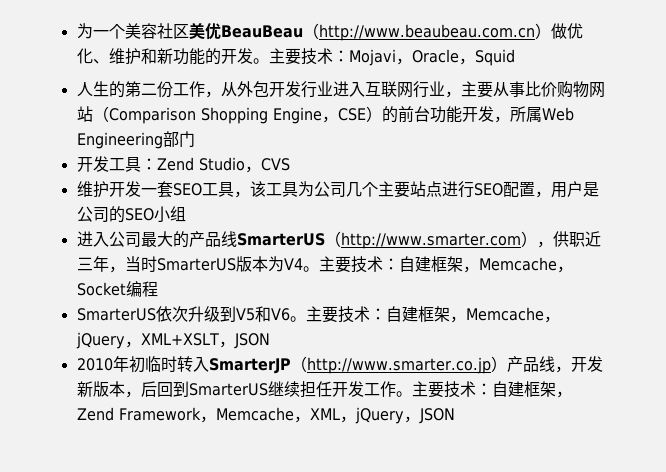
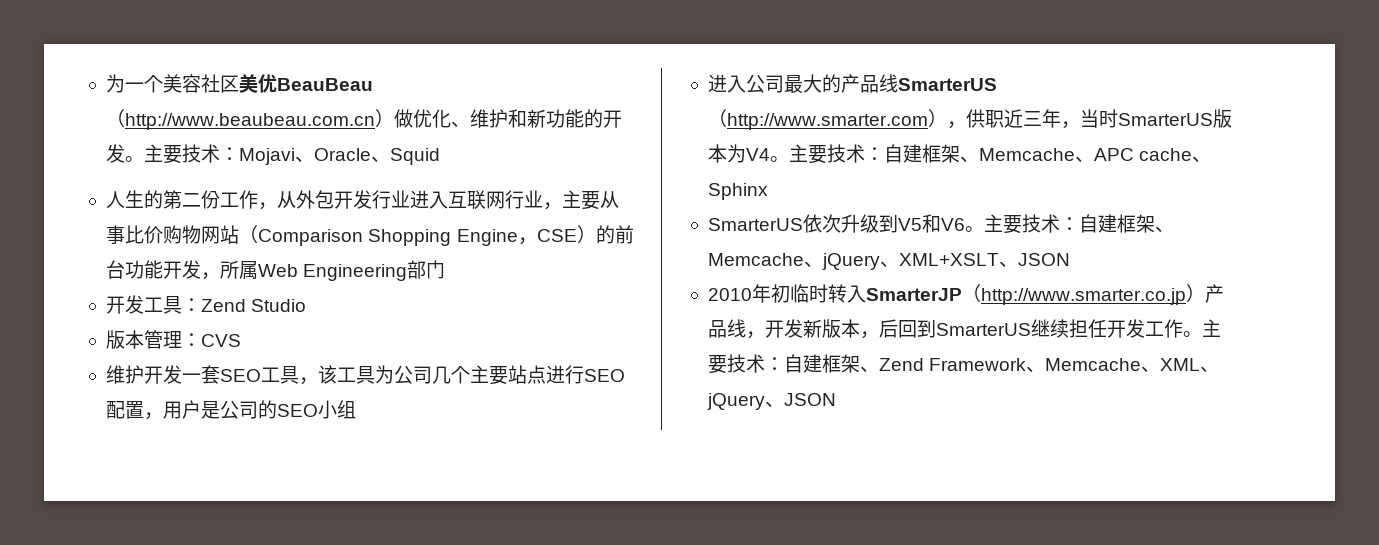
- 主要技术：Mojavi，Oracle，Squid
+ 主要技术：Mojavi、Oracle、Squid
- 开发工具：Zend Studio，CVS
+ 开发工具：Zend Studio
+ 版本管理：CVS
- 主要技术：自建框架，Memcache，Socket编程
+ 主要技术：自建框架、Memcache、APC cache、Sphinx
- 主要技术：自建框架，Memcache，jQuery，XML+XSLT，JSON
+ 主要技术：自建框架、Memcache、jQuery、XML+XSLT、JSON
- 主要技术：自建框架，Zend Framework，Memcache，XML，jQuery，JSON
+ 主要技术：自建框架、Zend Framework、Memcache、XML、jQuery、JSON

